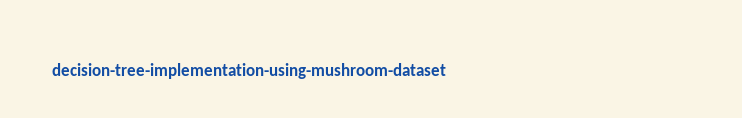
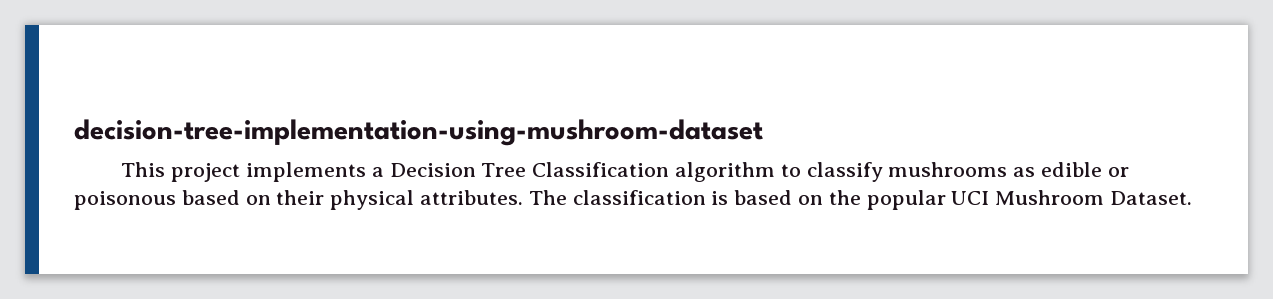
+ This project implements a Decision Tree Classification algorithm to classify mushrooms as edible or poisonous based on their physical attributes. The classification is based on the popular UCI Mushroom Dataset.

